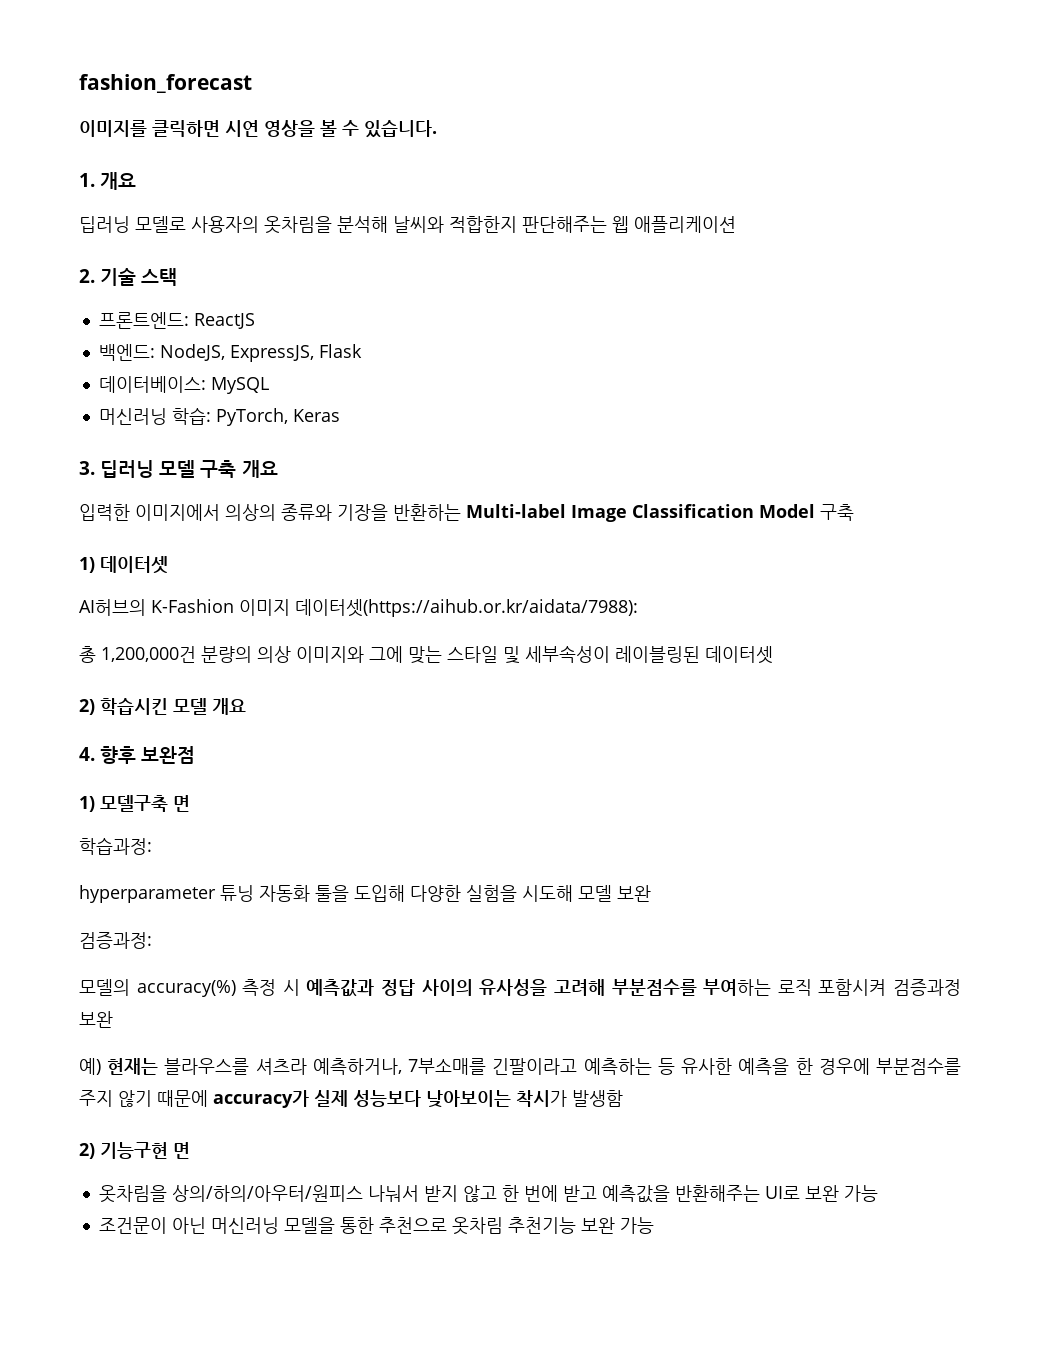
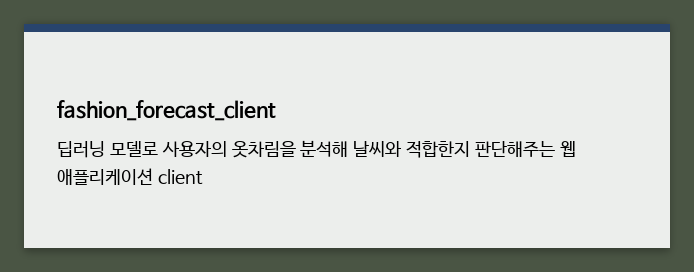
- fashion_forecast
- 이미지를 클릭하면 시연 영상을 볼 수 있습니다.
- 1. 개요
+ fashion_forecast_client
- 딥러닝 모델로 사용자의 옷차림을 분석해 날씨와 적합한지 판단해주는 웹 애플리케이션
- 2. 기술 스택
- 프론트엔드: ReactJS
- 백엔드: NodeJS, ExpressJS, Flask
- 데이터베이스: MySQL
- 머신러닝 학습: PyTorch, Keras
- 3. 딥러닝 모델 구축 개요
- 입력한 이미지에서 의상의 종류와 기장을 반환하는 Multi-label Image Classification Model 구축
- 1) 데이터셋
- AI허브의 K-Fashion 이미지 데이터셋(https://aihub.or.kr/aidata/7988):
- 총 1,200,000건 분량의 의상 이미지와 그에 맞는 스타일 및 세부속성이 레이블링된 데이터셋
- 2) 학습시킨 모델 개요
- 4. 향후 보완점
- 1) 모델구축 면
- 학습과정:
- hyperparameter 튜닝 자동화 툴을 도입해 다양한 실험을 시도해 모델 보완
- 검증과정:
- 모델의 accuracy(%) 측정 시 예측값과 정답 사이의 유사성을 고려해 부분점수를 부여하는 로직 포함시켜 검증과정 보완
- 예) 현재는 블라우스를 셔츠라 예측하거나, 7부소매를 긴팔이라고 예측하는 등 유사한 예측을 한 경우에 부분점수를 주지 않기 때문에 accuracy가 실제 성능보다 낮아보이는 착시가 발생함
- 2) 기능구현 면
- 옷차림을 상의/하의/아우터/원피스 나눠서 받지 않고 한 번에 받고 예측값을 반환해주는 UI로 보완 가능
- 조건문이 아닌 머신러닝 모델을 통한 추천으로 옷차림 추천기능 보완 가능
+ 딥러닝 모델로 사용자의 옷차림을 분석해 날씨와 적합한지 판단해주는 웹 애플리케이션 client

